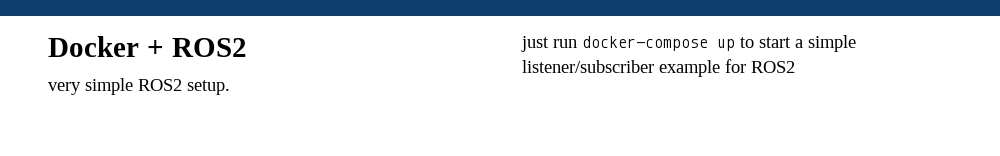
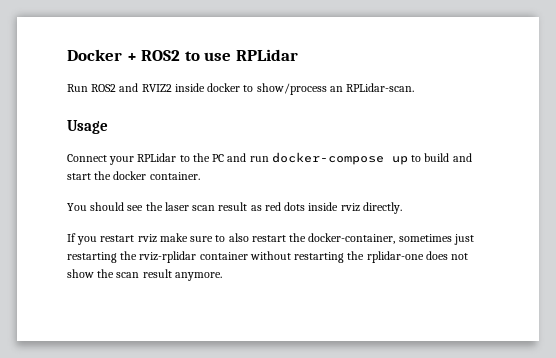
- Docker + ROS2
- very simple ROS2 setup.
- just run docker-compose up to start a simple listener/subscriber example for ROS2
+ Docker + ROS2 to use RPLidar
+ Run ROS2 and RVIZ2 inside docker to show/process an RPLidar-scan.
+ Usage
+ Connect your RPLidar to the PC and run docker-compose up to build and start the docker container.
+ You should see the laser scan result as red dots inside rviz directly.
+ If you restart rviz make sure to also restart the docker-container, sometimes just restarting the rviz-rplidar container without restarting the rplidar-one does not show the scan result anymore.

